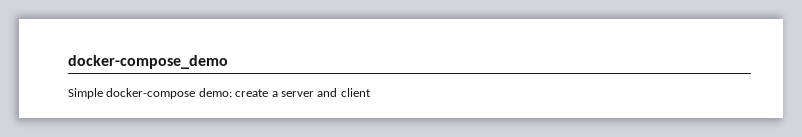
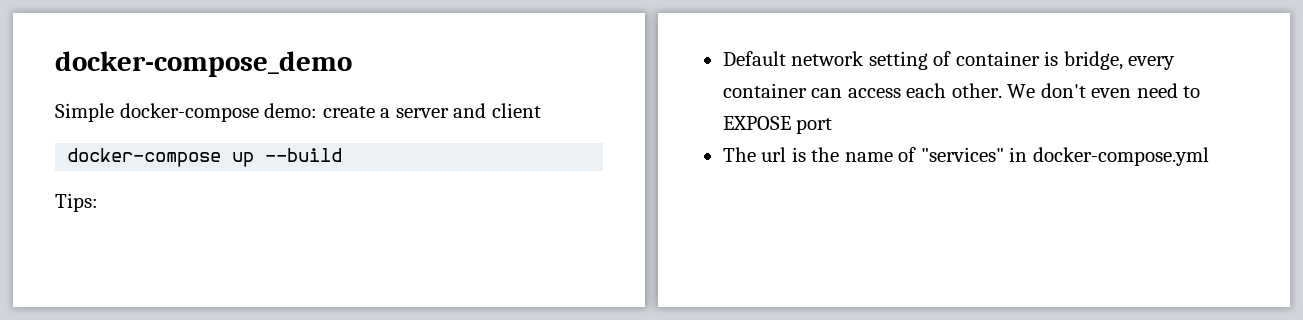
+ docker-compose up --build
+ Tips:
+ Default network setting of container is bridge, every container can access each other. We don't even need to EXPOSE port
+ The url is the name of "services" in docker-compose.yml

